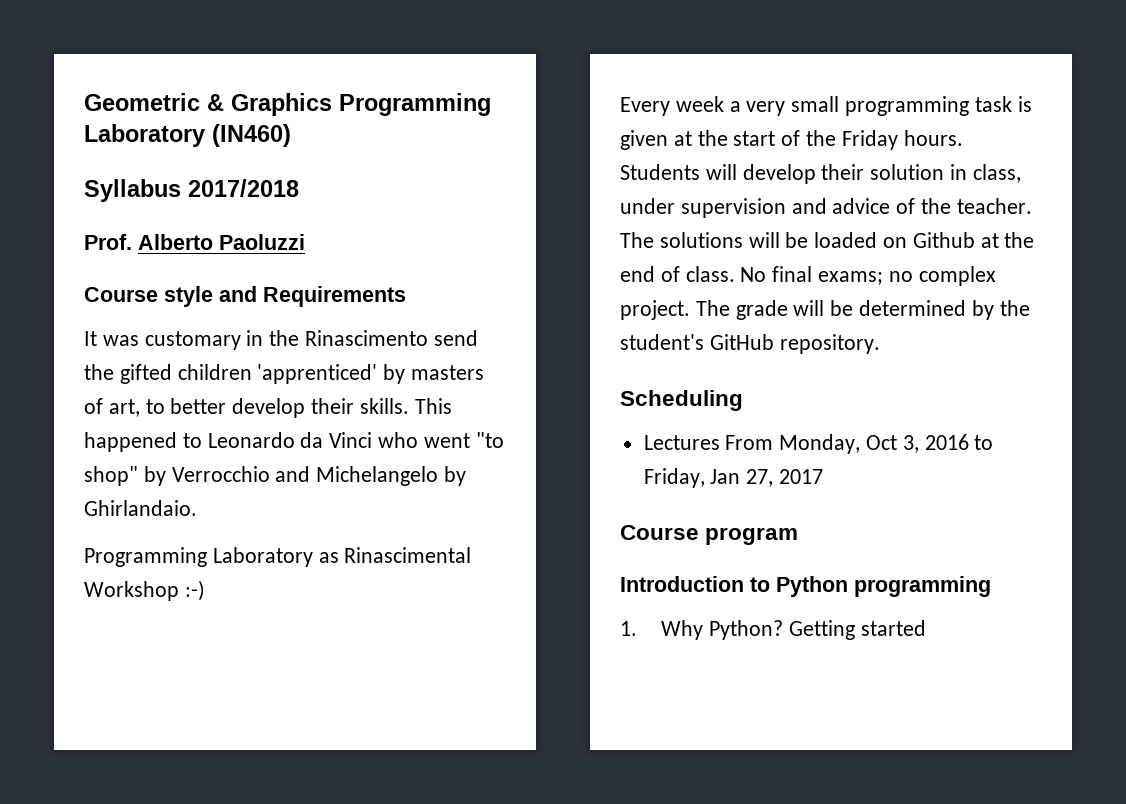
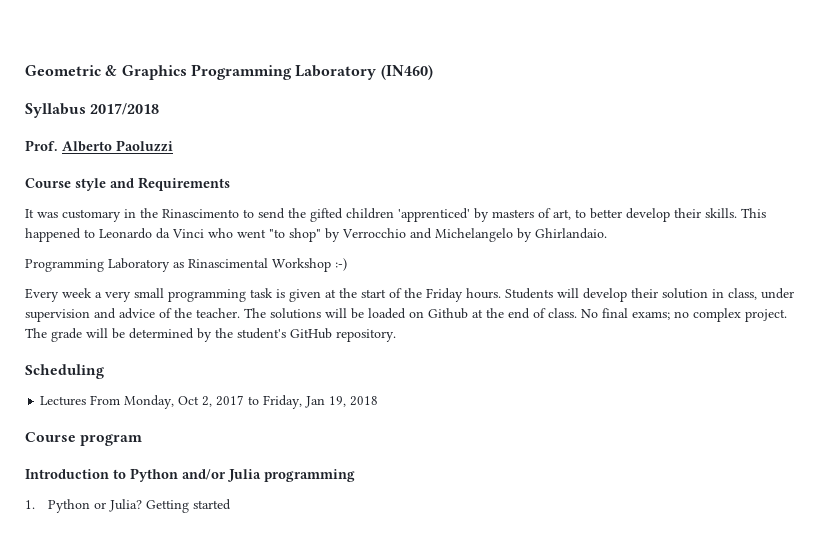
- It was customary in the Rinascimento send the gifted children 'apprenticed' by masters of art, to better develop their skills.
+ It was customary in the Rinascimento to send the gifted children 'apprenticed' by masters of art, to better develop their skills.
- Lectures From Monday, Oct 3, 2016 to Friday, Jan 27, 2017
+ Lectures From Monday, Oct 2, 2017 to Friday, Jan 19, 2018
- Introduction to Python programming
+ Introduction to Python and/or Julia programming
- 1. Why Python?
+ 1. Python or Julia?

